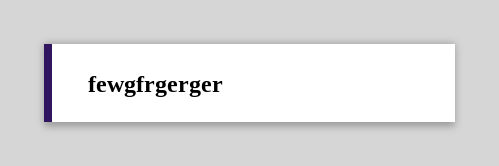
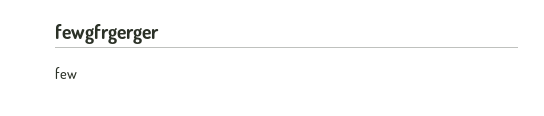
+ few

